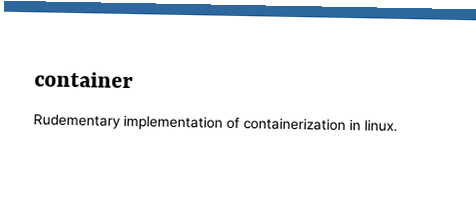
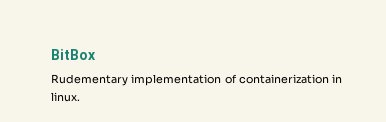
- container
+ BitBox

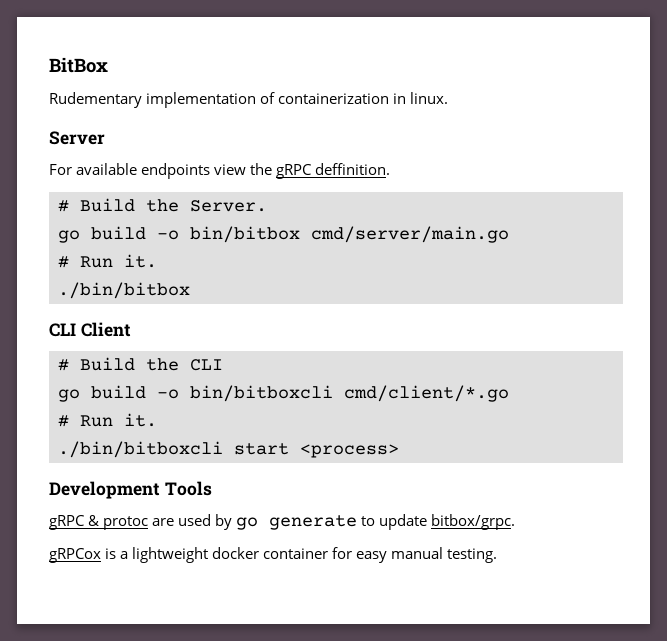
+ Server
+ For available endpoints view the gRPC deffinition.
+ # Build the Server.
+ go build -o bin/bitbox cmd/server/main.go
+ # Run it.
+ ./bin/bitbox
+ CLI Client
+ # Build the CLI
+ go build -o bin/bitboxcli cmd/client/*.go
+ # Run it.
+ ./bin/bitboxcli start <process>
+ Development Tools
+ gRPC & protoc are used by go generate to update bitbox/grpc.
+ gRPCox is a lightweight docker container for easy manual testing.

